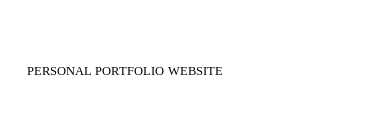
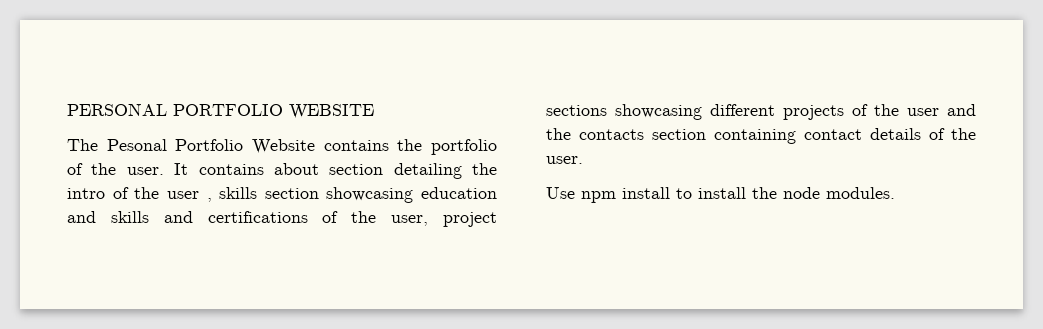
+ The Pesonal Portfolio Website contains the portfolio of the user. It contains about section detailing the intro of the user , skills section showcasing education and skills and certifications of the user, project sections showcasing different projects of the user and the contacts section containing contact details of the user.
+ Use npm install to install the node modules.

